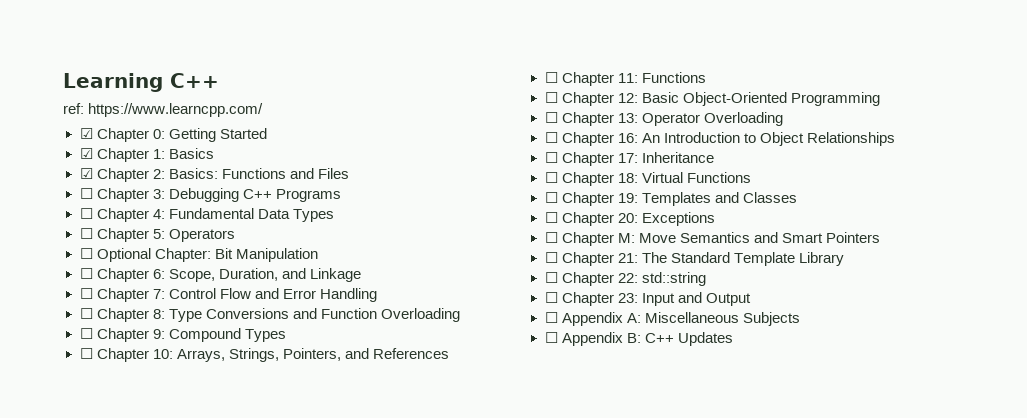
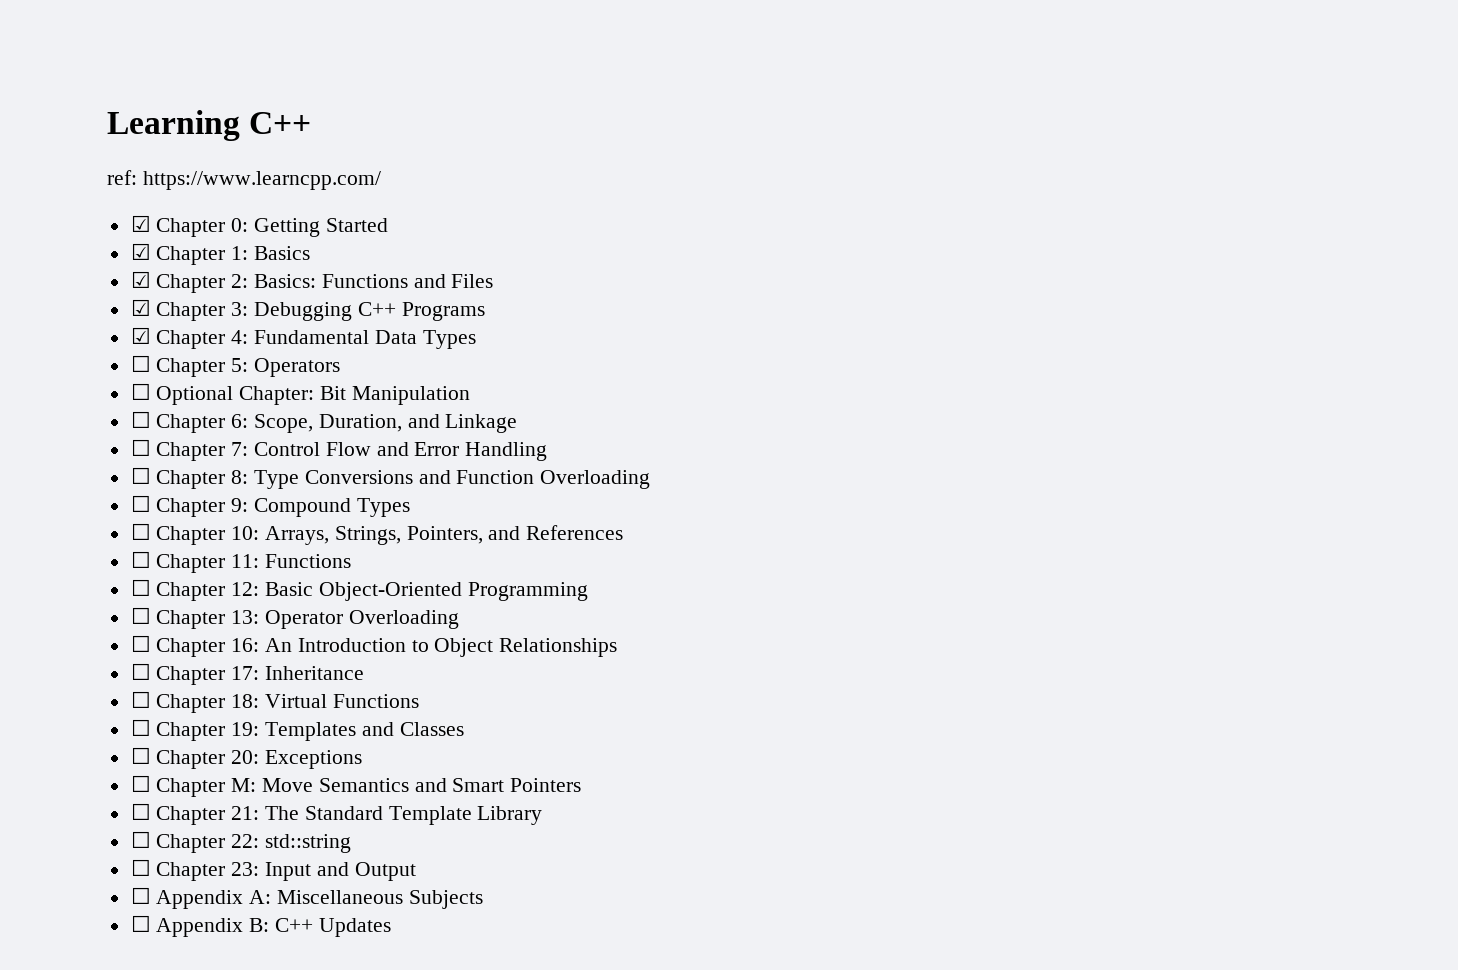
- ☐ Chapter 3: Debugging C++ Programs
+ ☑ Chapter 3: Debugging C++ Programs
- ☐ Chapter 4: Fundamental Data Types
+ ☑ Chapter 4: Fundamental Data Types

